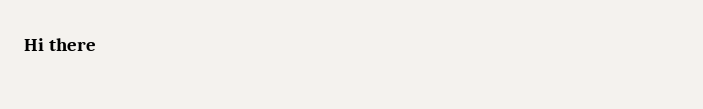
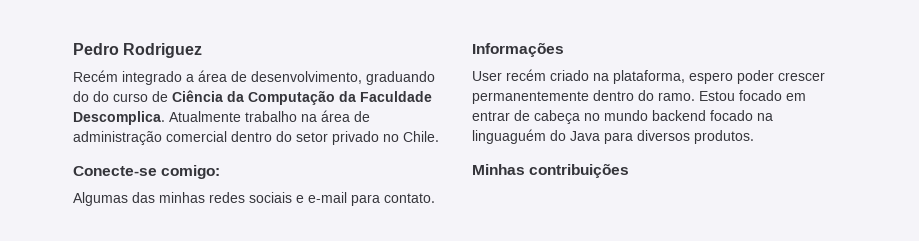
- Hi there
+ Pedro Rodriguez
+ Recém integrado a área de desenvolvimento, graduando do do curso de Ciência da Computação da Faculdade Descomplica. Atualmente trabalho na área de administração comercial dentro do setor privado no Chile.
+ Conecte-se comigo:
+ Algumas das minhas redes sociais e e-mail para contato.
+ Informações
+ User recém criado na plataforma, espero poder crescer permanentemente dentro do ramo. Estou focado em entrar de cabeça no mundo backend focado na linguaguém do Java para diversos produtos.
+ Minhas contribuições

